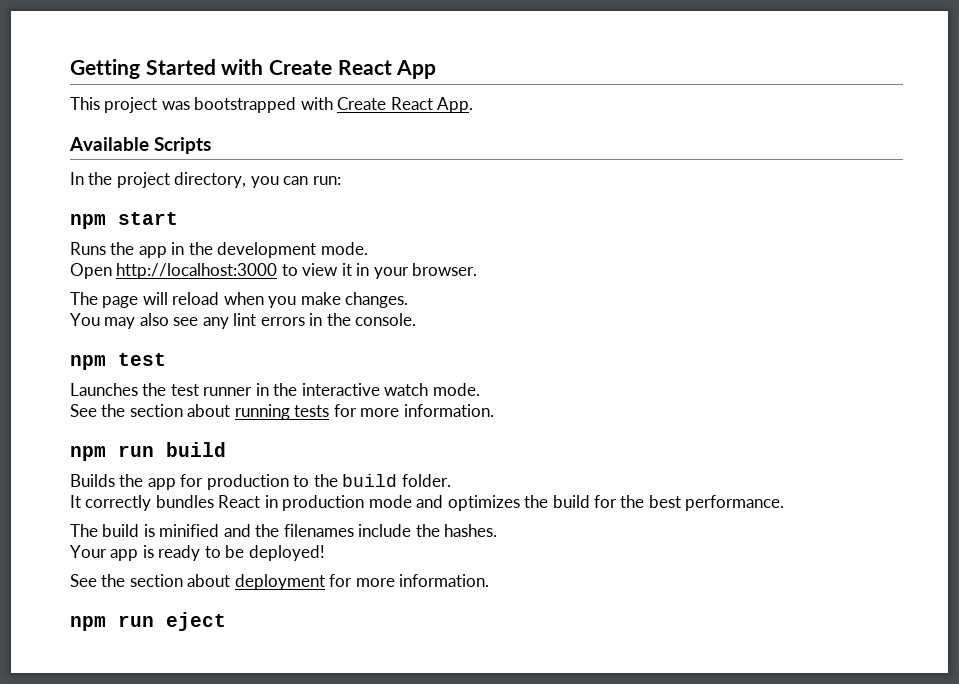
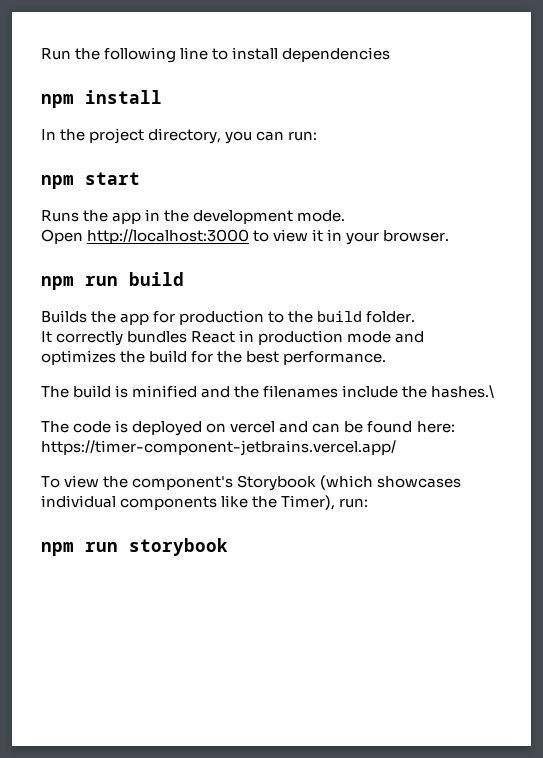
- Getting Started with Create React App
- This project was bootstrapped with Create React App.
- Available Scripts
+ Run the following line to install dependencies
+ npm install
- The page will reload when you make changes.
- You may also see any lint errors in the console.
- npm test
- Launches the test runner in the interactive watch mode.
- See the section about running tests for more information.
- The build is minified and the filenames include the hashes.
- Your app is ready to be deployed!
- See the section about deployment for more information.
- npm run eject
+ The build is minified and the filenames include the hashes.\
+ The code is deployed on vercel and can be found here: https://timer-component-jetbrains.vercel.app/
+ To view the component's Storybook (which showcases individual components like the Timer), run:
+ npm run storybook

